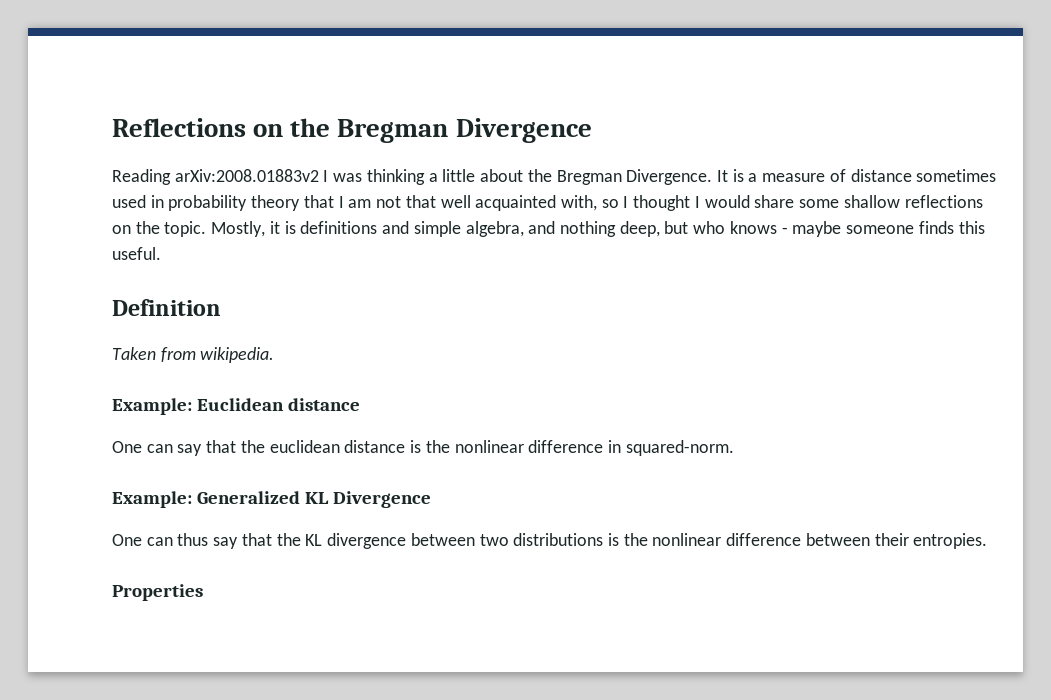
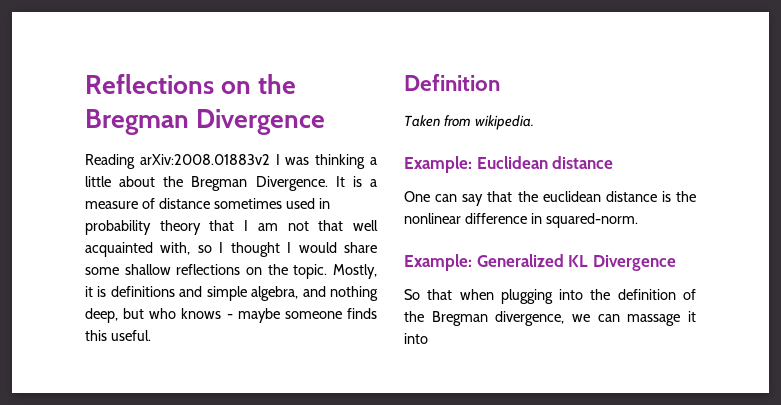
- One can thus say that the KL divergence between two distributions is the nonlinear difference between their entropies.
- Properties
+ So that when plugging into the definition of the Bregman divergence, we can massage it into

